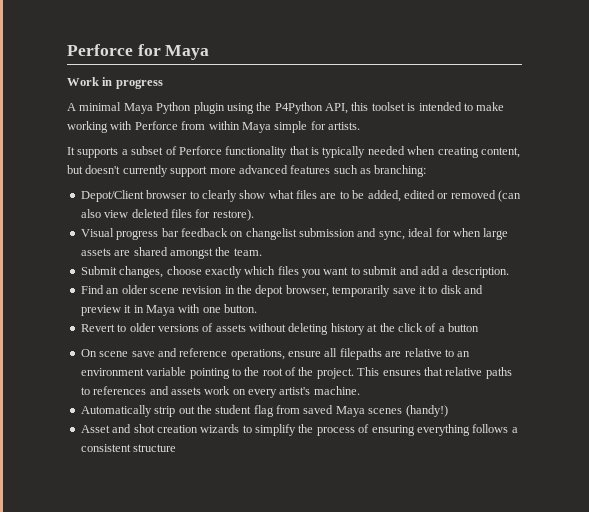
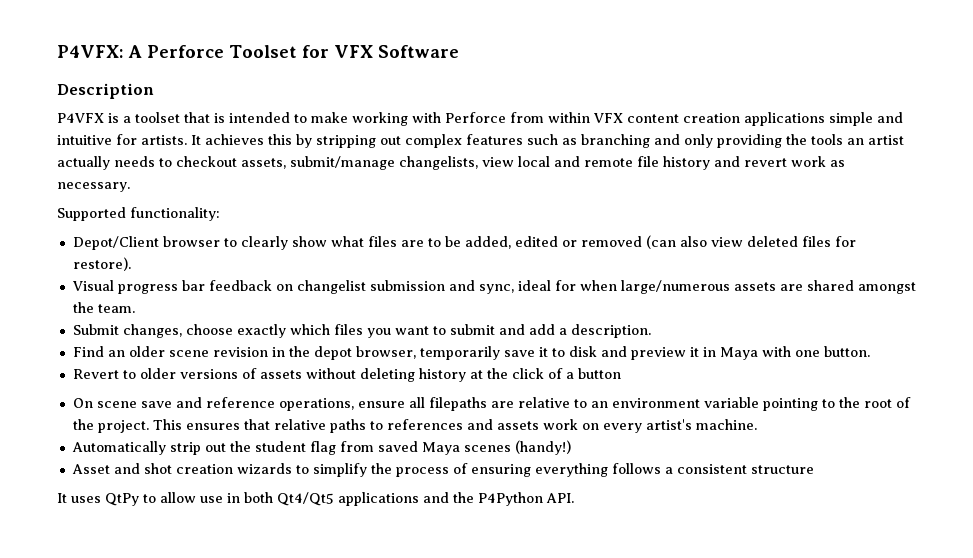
- Perforce for Maya
- Work in progress
- A minimal Maya Python plugin using the P4Python API, this toolset is intended to make working with Perforce from within Maya simple for artists.
- It supports a subset of Perforce functionality that is typically needed when creating content, but doesn't currently support more advanced features such as branching:
+ P4VFX: A Perforce Toolset for VFX Software
+ Description
+ P4VFX is a toolset that is intended to make working with Perforce from within VFX content creation applications simple and intuitive for artists. It achieves this by stripping out complex features such as branching and only providing the tools an artist actually needs to checkout assets, submit/manage changelists, view local and remote file history and revert work as necessary.
+ Supported functionality:
- Visual progress bar feedback on changelist submission and sync, ideal for when large assets are shared amongst the team.
+ Visual progress bar feedback on changelist submission and sync, ideal for when large/numerous assets are shared amongst the team.
+ It uses QtPy to allow use in both Qt4/Qt5 applications and the P4Python API.

